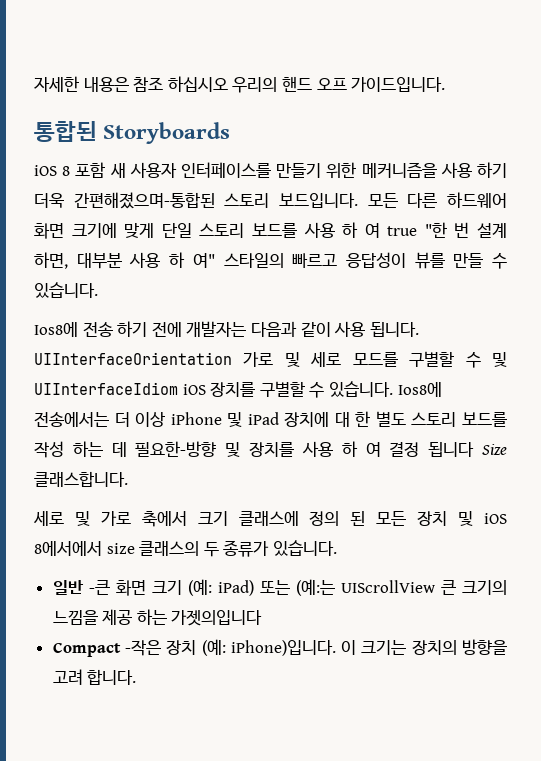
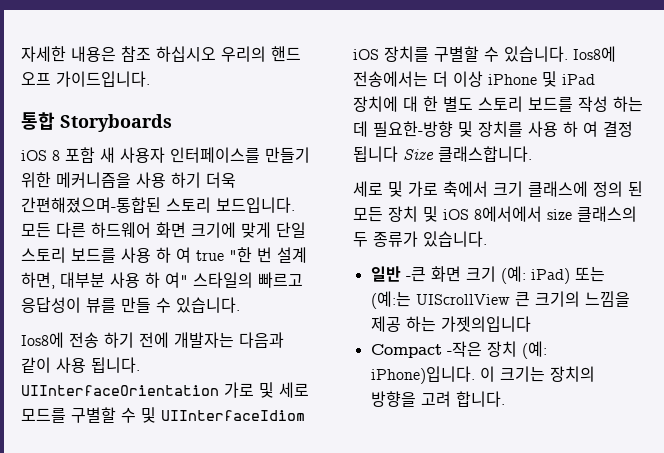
- 통합된 Storyboards
+ 통합 Storyboards

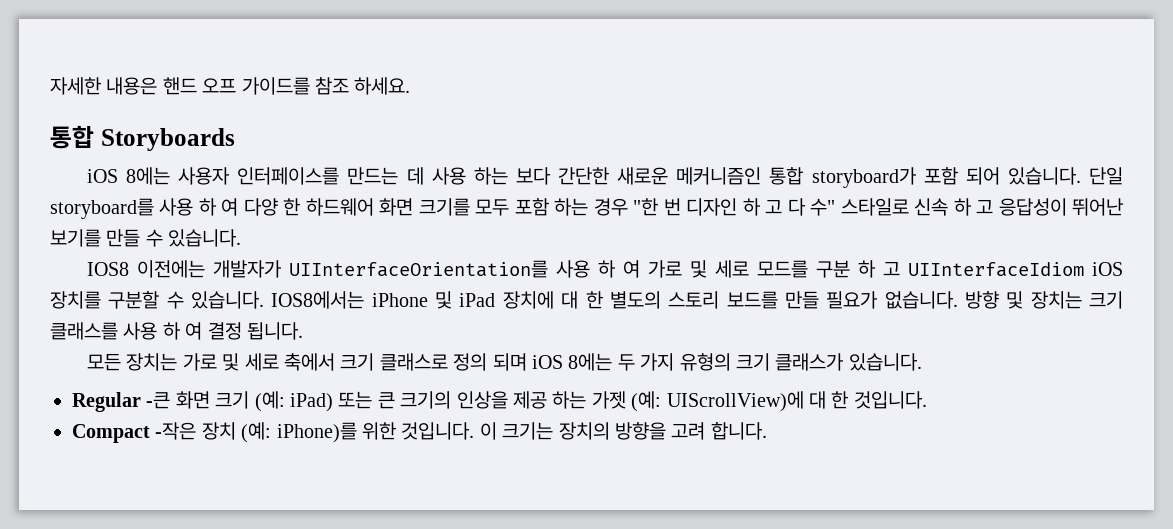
- 자세한 내용은 참조 하십시오 우리의 핸드 오프 가이드입니다.
+ 자세한 내용은 핸드 오프 가이드를 참조 하세요.
  통합 Storyboards
- iOS 8 포함 새 사용자 인터페이스를 만들기 위한 메커니즘을 사용 하기 더욱 간편해졌으며-통합된 스토리 보드입니다. 모든 다른 하드웨어 화면 크기에 맞게 단일 스토리 보드를 사용 하 여 true "한 번 설계 하면, 대부분 사용 하 여" 스타일의 빠르고 응답성이 뷰를 만들 수 있습니다.
- Ios8에 전송 하기 전에 개발자는 다음과 같이 사용 됩니다. UIInterfaceOrientation 가로 및 세로 모드를 구별할 수 및 UIInterfaceIdiom iOS 장치를 구별할 수 있습니다. Ios8에 전송에서는 더 이상 iPhone 및 iPad 장치에 대 한 별도 스토리 보드를 작성 하는 데 필요한-방향 및 장치를 사용 하 여 결정 됩니다 Size 클래스합니다.
- 세로 및 가로 축에서 크기 클래스에 정의 된 모든 장치 및 iOS 8에서에서 size 클래스의 두 종류가 있습니다.
- 일반 -큰 화면 크기 (예: iPad) 또는 (예:는 UIScrollView 큰 크기의 느낌을 제공 하는 가젯의입니다
+ iOS 8에는 사용자 인터페이스를 만드는 데 사용 하는 보다 간단한 새로운 메커니즘인 통합 storyboard가 포함 되어 있습니다. 단일 storyboard를 사용 하 여 다양 한 하드웨어 화면 크기를 모두 포함 하는 경우 "한 번 디자인 하 고 다 수" 스타일로 신속 하 고 응답성이 뛰어난 보기를 만들 수 있습니다.
+ IOS8 이전에는 개발자가 UIInterfaceOrientation를 사용 하 여 가로 및 세로 모드를 구분 하 고 UIInterfaceIdiom iOS 장치를 구분할 수 있습니다. IOS8에서는 iPhone 및 iPad 장치에 대 한 별도의 스토리 보드를 만들 필요가 없습니다. 방향 및 장치는 크기 클래스를 사용 하 여 결정 됩니다.
+ 모든 장치는 가로 및 세로 축에서 크기 클래스로 정의 되며 iOS 8에는 두 가지 유형의 크기 클래스가 있습니다.
+ Regular -큰 화면 크기 (예: iPad) 또는 큰 크기의 인상을 제공 하는 가젯 (예: UIScrollView)에 대 한 것입니다.
- Compact -작은 장치 (예: iPhone)입니다.
+ Compact -작은 장치 (예: iPhone)를 위한 것입니다.

